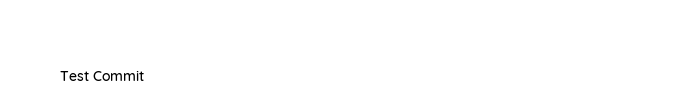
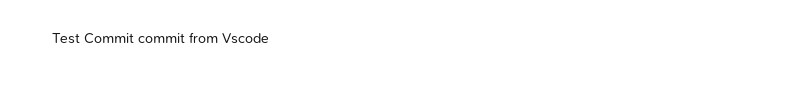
- Test Commit
+ Test Commit commit from Vscode

